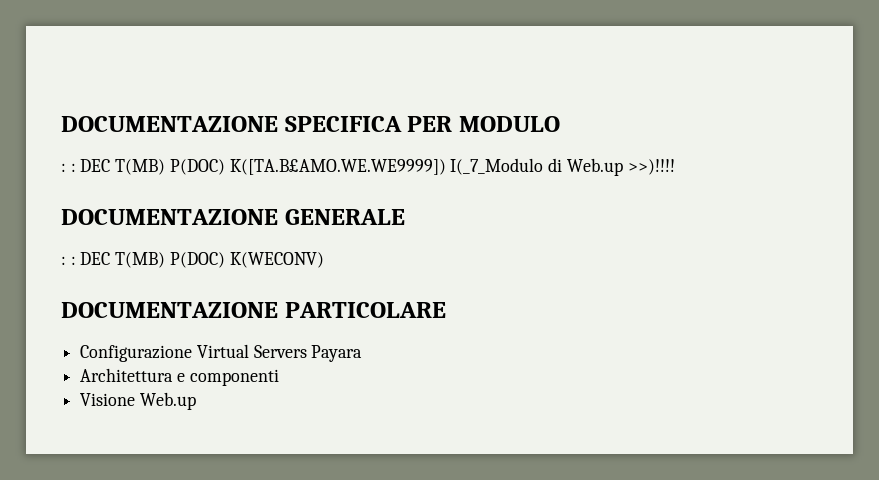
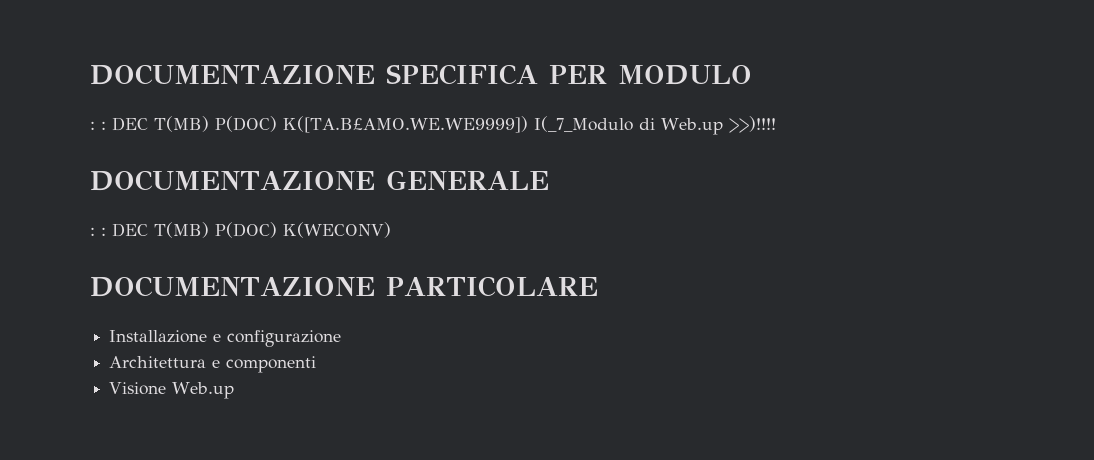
- Configurazione Virtual Servers Payara
+ Installazione e configurazione

